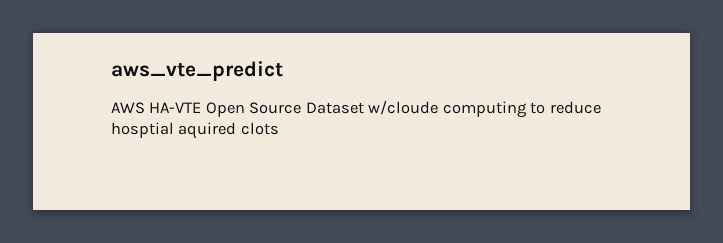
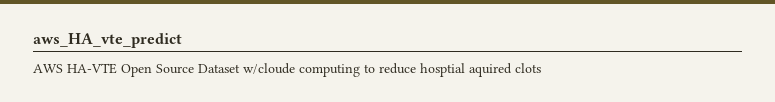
- aws_vte_predict
+ aws_HA_vte_predict

